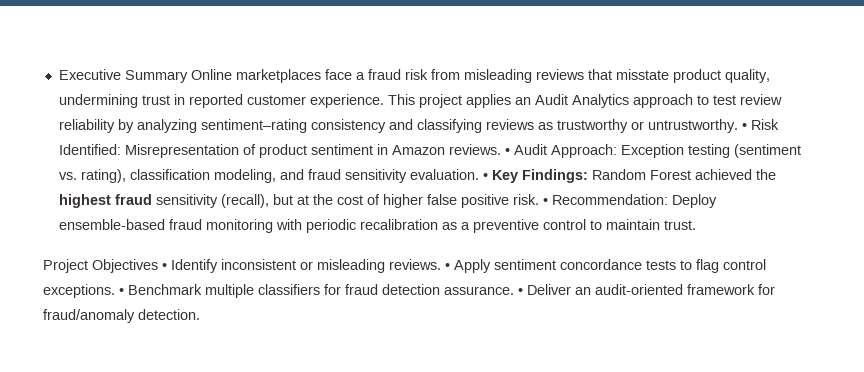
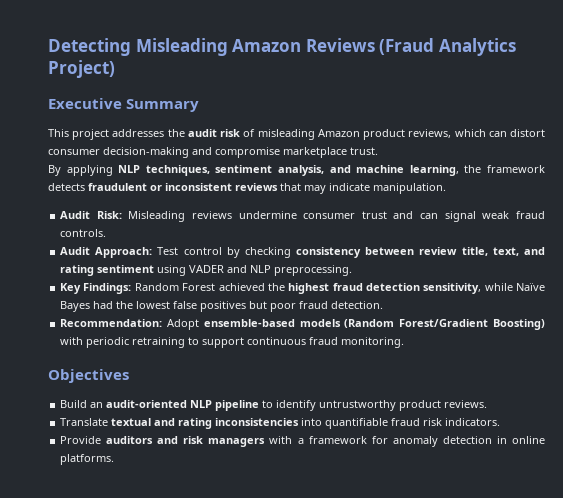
- Executive Summary Online marketplaces face a fraud risk from misleading reviews that misstate product quality, undermining trust in reported customer experience. This project applies an Audit Analytics approach to test review reliability by analyzing sentiment–rating consistency and classifying reviews as trustworthy or untrustworthy. • Risk Identified: Misrepresentation of product sentiment in Amazon reviews. • Audit Approach: Exception testing (sentiment vs. rating), classification modeling, and fraud sensitivity evaluation. • Key Findings: Random Forest achieved the highest fraud sensitivity (recall), but at the cost of higher false positive risk. • Recommendation: Deploy ensemble-based fraud monitoring with periodic recalibration as a preventive control to maintain trust.
- Project Objectives • Identify inconsistent or misleading reviews. • Apply sentiment concordance tests to flag control exceptions. • Benchmark multiple classifiers for fraud detection assurance. • Deliver an audit-oriented framework for fraud/anomaly detection.
+ Detecting Misleading Amazon Reviews (Fraud Analytics Project)
+ Executive Summary
+ This project addresses the audit risk of misleading Amazon product reviews, which can distort consumer decision-making and compromise marketplace trust.
+ By applying NLP techniques, sentiment analysis, and machine learning, the framework detects fraudulent or inconsistent reviews that may indicate manipulation.
+ Audit Risk: Misleading reviews undermine consumer trust and can signal weak fraud controls.
+ Audit Approach: Test control by checking consistency between review title, text, and rating sentiment using VADER and NLP preprocessing.
+ Key Findings: Random Forest achieved the highest fraud detection sensitivity, while Naïve Bayes had the lowest false positives but poor fraud detection.
+ Recommendation: Adopt ensemble-based models (Random Forest/Gradient Boosting) with periodic retraining to support continuous fraud monitoring.
+ Objectives
+ Build an audit-oriented NLP pipeline to identify untrustworthy product reviews.
+ Translate textual and rating inconsistencies into quantifiable fraud risk indicators.
+ Provide auditors and risk managers with a framework for anomaly detection in online platforms.

